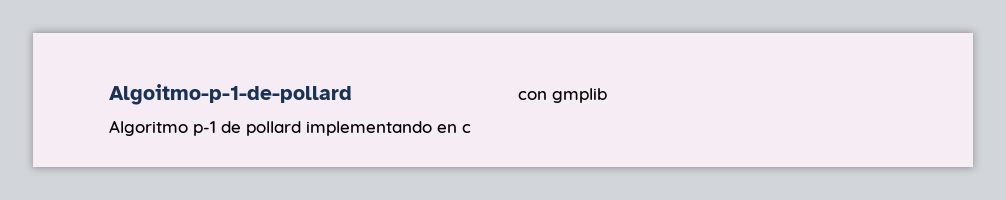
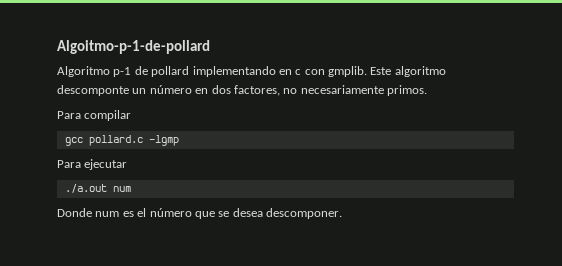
- Algoritmo p-1 de pollard implementando en c con gmplib
+ Algoritmo p-1 de pollard implementando en c con gmplib. Este algoritmo descomponte un número en dos factores, no necesariamente primos.
+ Para compilar
+ gcc pollard.c -lgmp
+ Para ejecutar
+ ./a.out num
+ Donde num es el número que se desea descomponer.

